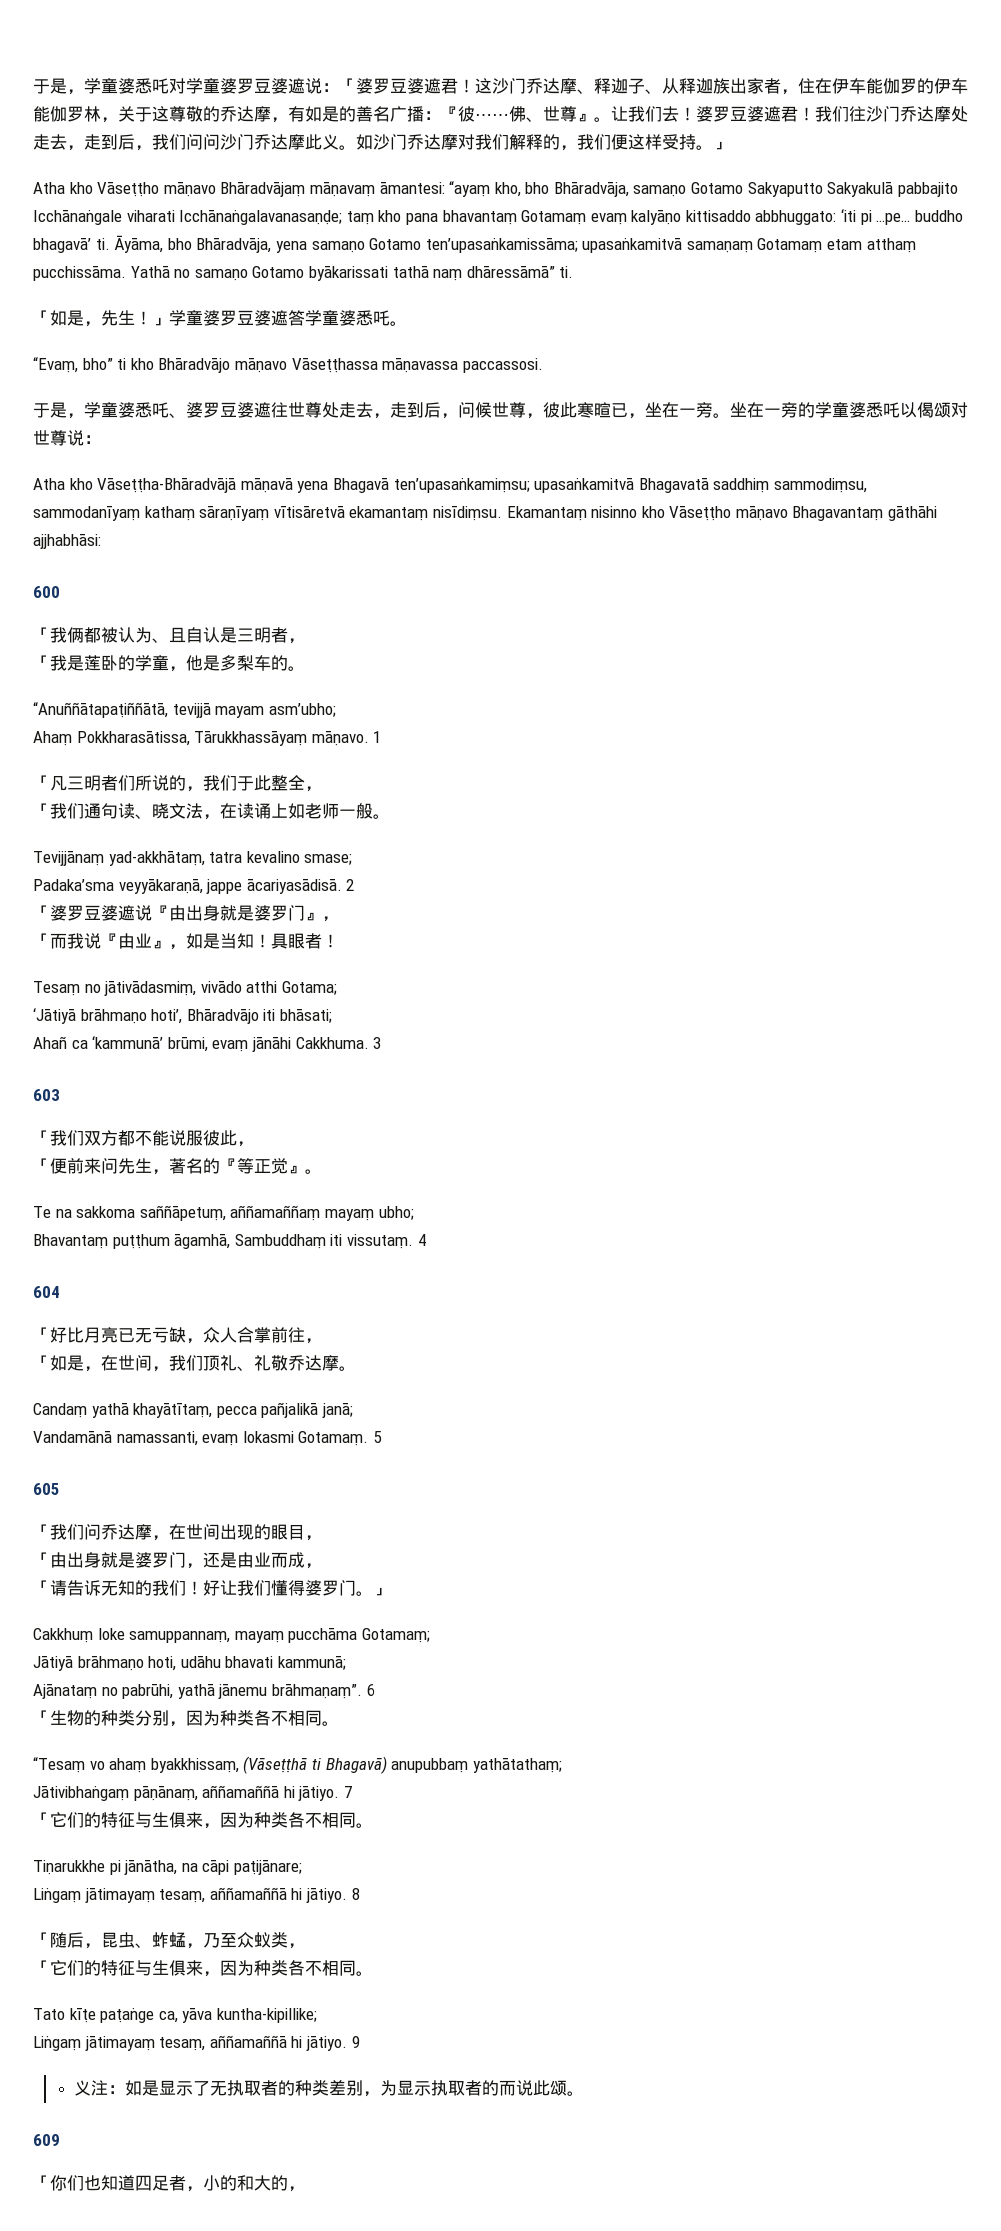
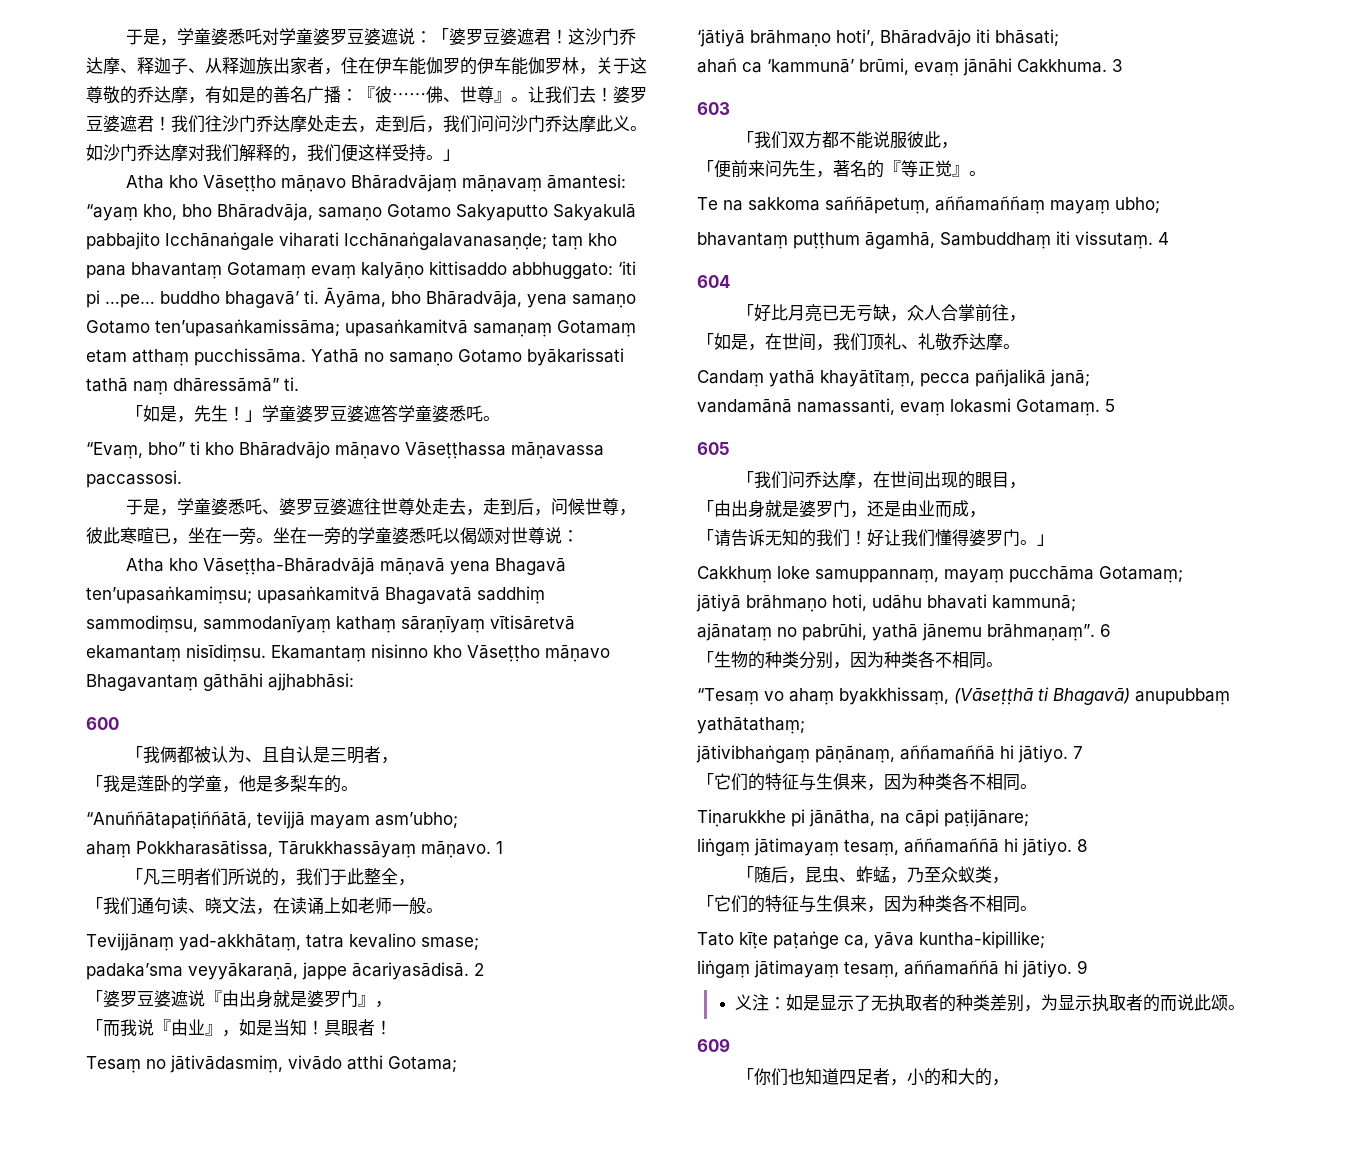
- Ahaṃ Pokkharasātissa, Tārukkhassāyaṃ māṇavo.
+ ahaṃ Pokkharasātissa, Tārukkhassāyaṃ māṇavo.
- Padaka’sma veyyākaraṇā, jappe ācariyasādisā.
+ padaka’sma veyyākaraṇā, jappe ācariyasādisā.
- ‘Jātiyā brāhmaṇo hoti’, Bhāradvājo iti bhāsati;
+ ‘jātiyā brāhmaṇo hoti’, Bhāradvājo iti bhāsati;
- Ahañ ca ‘kammunā’ brūmi, evaṃ jānāhi Cakkhuma.
+ ahañ ca ‘kammunā’ brūmi, evaṃ jānāhi Cakkhuma.
- Bhavantaṃ puṭṭhum āgamhā, Sambuddhaṃ iti vissutaṃ.
+ bhavantaṃ puṭṭhum āgamhā, Sambuddhaṃ iti vissutaṃ.
- Vandamānā namassanti, evaṃ lokasmi Gotamaṃ.
+ vandamānā namassanti, evaṃ lokasmi Gotamaṃ.
- Jātiyā brāhmaṇo hoti, udāhu bhavati kammunā;
+ jātiyā brāhmaṇo hoti, udāhu bhavati kammunā;
- Ajānataṃ no pabrūhi, yathā jānemu brāhmaṇaṃ”.
+ ajānataṃ no pabrūhi, yathā jānemu brāhmaṇaṃ”.
- Jātivibhaṅgaṃ pāṇānaṃ, aññamaññā hi jātiyo.
+ jātivibhaṅgaṃ pāṇānaṃ, aññamaññā hi jātiyo.
  Tiṇarukkhe pi jānātha, na cāpi paṭijānare;
- Liṅgaṃ jātimayaṃ tesaṃ, aññamaññā hi jātiyo.
+ liṅgaṃ jātimayaṃ tesaṃ, aññamaññā hi jātiyo.
  Tato kīṭe paṭaṅge ca, yāva kuntha-kipillike;
- Liṅgaṃ jātimayaṃ tesaṃ, aññamaññā hi jātiyo.
+ liṅgaṃ jātimayaṃ tesaṃ, aññamaññā hi jātiyo.

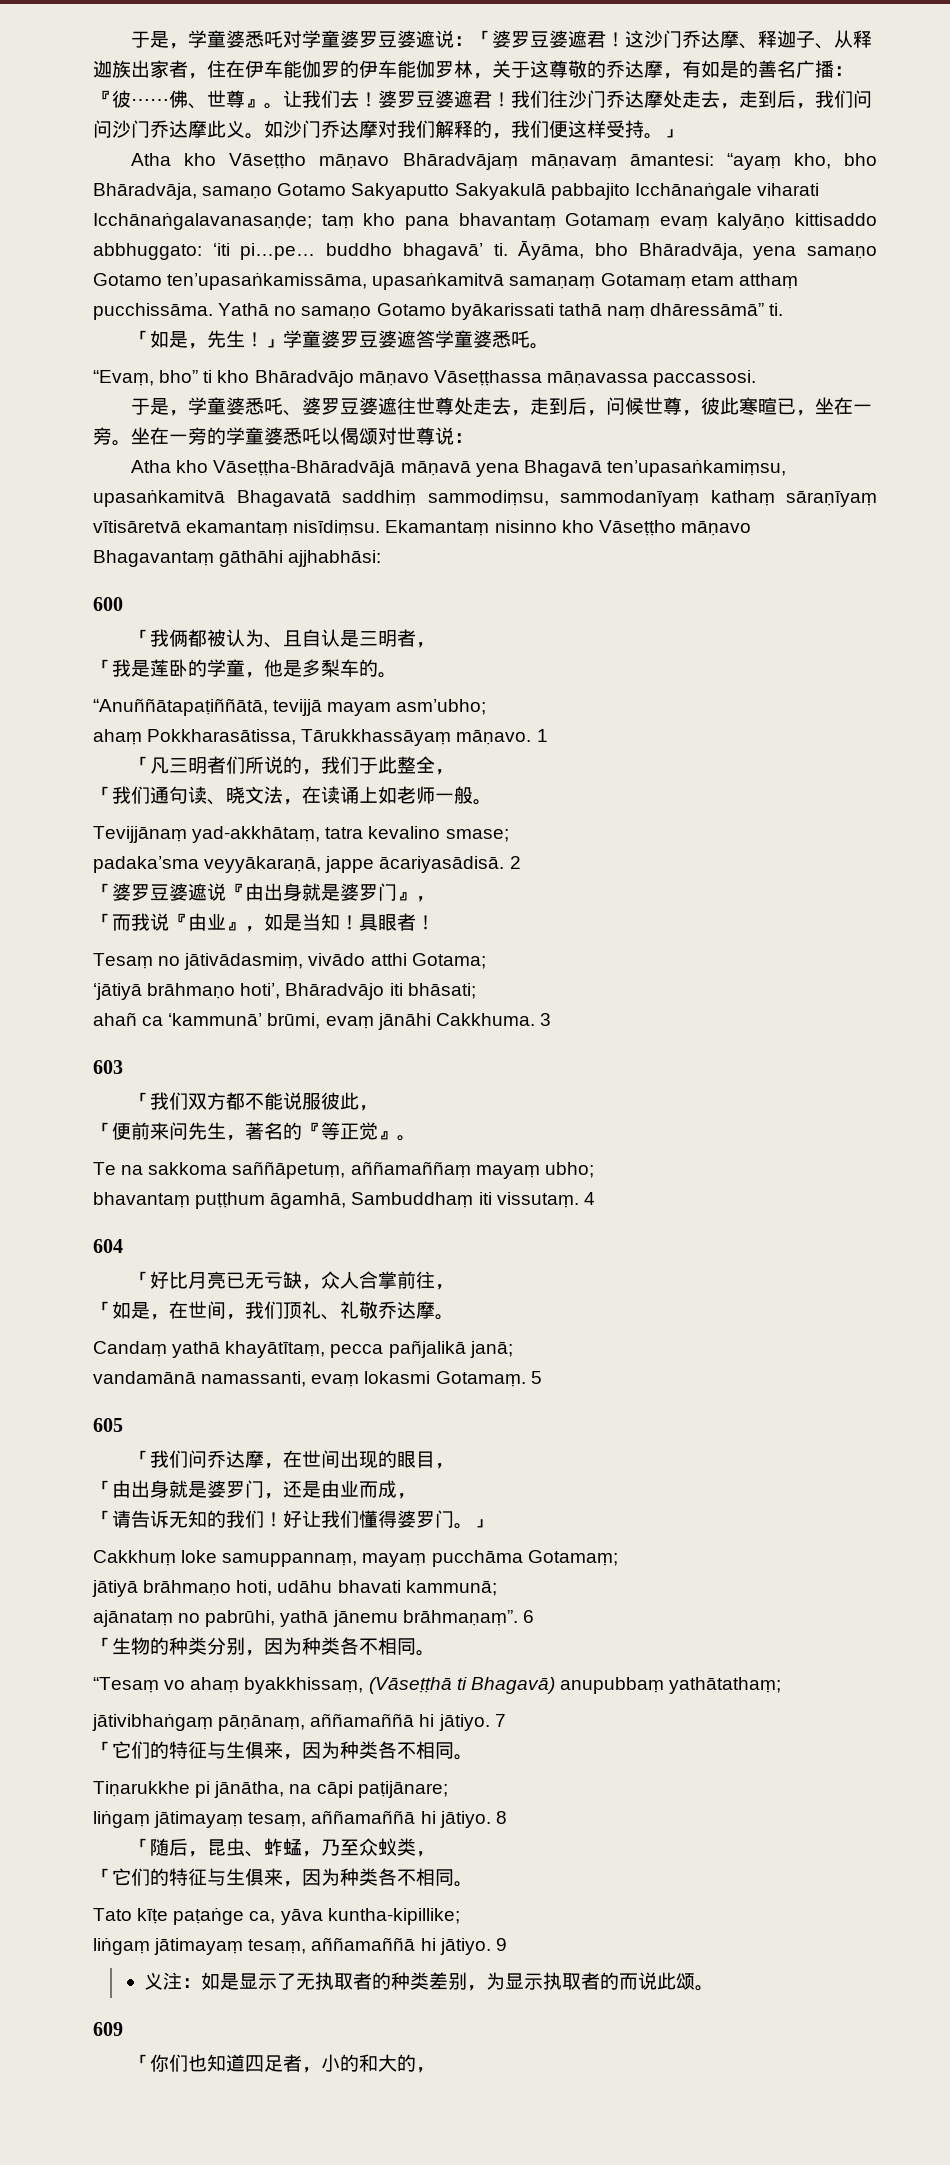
- Atha kho Vāseṭṭho māṇavo Bhāradvājaṃ māṇavaṃ āmantesi: “ayaṃ kho, bho Bhāradvāja, samaṇo Gotamo Sakyaputto Sakyakulā pabbajito Icchānaṅgale viharati Icchānaṅgalavanasaṇḍe; taṃ kho pana bhavantaṃ Gotamaṃ evaṃ kalyāṇo kittisaddo abbhuggato: ‘iti pi …pe… buddho bhagavā’ ti.
+ Atha kho Vāseṭṭho māṇavo Bhāradvājaṃ māṇavaṃ āmantesi: “ayaṃ kho, bho Bhāradvāja, samaṇo Gotamo Sakyaputto Sakyakulā pabbajito Icchānaṅgale viharati Icchānaṅgalavanasaṇḍe; taṃ kho pana bhavantaṃ Gotamaṃ evaṃ kalyāṇo kittisaddo abbhuggato: ‘iti pi…pe… buddho bhagavā’ ti.
- Āyāma, bho Bhāradvāja, yena samaṇo Gotamo ten’upasaṅkamissāma; upasaṅkamitvā samaṇaṃ Gotamaṃ etam atthaṃ pucchissāma.
+ Āyāma, bho Bhāradvāja, yena samaṇo Gotamo ten’upasaṅkamissāma, upasaṅkamitvā samaṇaṃ Gotamaṃ etam atthaṃ pucchissāma.
- Atha kho Vāseṭṭha-Bhāradvājā māṇavā yena Bhagavā ten’upasaṅkamiṃsu; upasaṅkamitvā Bhagavatā saddhiṃ sammodiṃsu, sammodanīyaṃ kathaṃ sāraṇīyaṃ vītisāretvā ekamantaṃ nisīdiṃsu.
+ Atha kho Vāseṭṭha-Bhāradvājā māṇavā yena Bhagavā ten’upasaṅkamiṃsu, upasaṅkamitvā Bhagavatā saddhiṃ sammodiṃsu, sammodanīyaṃ kathaṃ sāraṇīyaṃ vītisāretvā ekamantaṃ nisīdiṃsu.

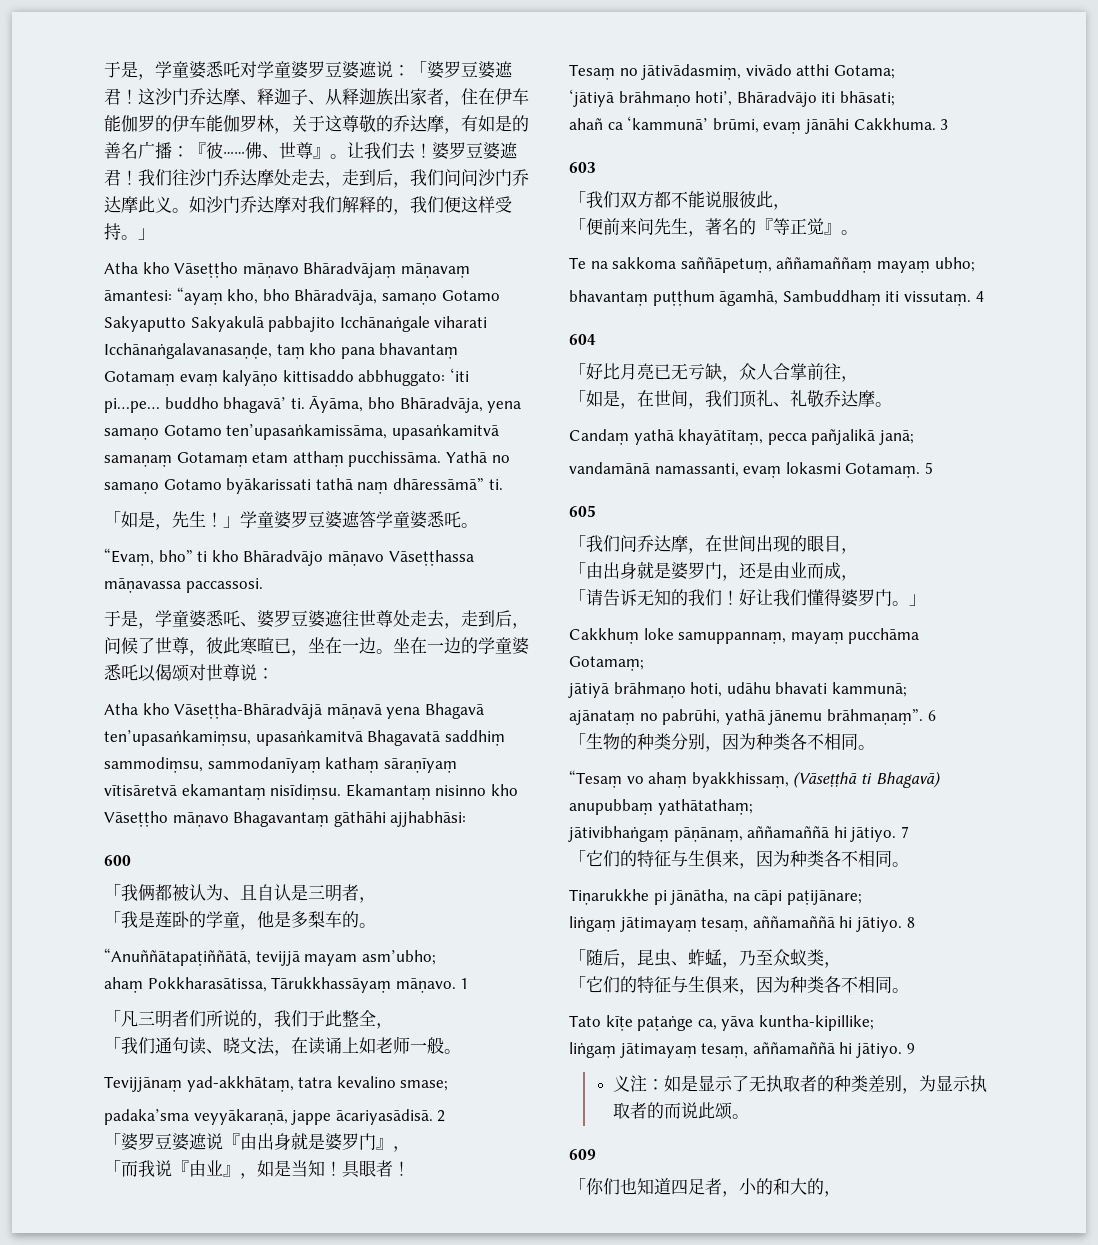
- Atha kho Vāseṭṭho māṇavo Bhāradvājaṃ māṇavaṃ āmantesi: “ayaṃ kho, bho Bhāradvāja, samaṇo Gotamo Sakyaputto Sakyakulā pabbajito Icchānaṅgale viharati Icchānaṅgalavanasaṇḍe; taṃ kho pana bhavantaṃ Gotamaṃ evaṃ kalyāṇo kittisaddo abbhuggato: ‘iti pi…pe… buddho bhagavā’ ti.
+ Atha kho Vāseṭṭho māṇavo Bhāradvājaṃ māṇavaṃ āmantesi: “ayaṃ kho, bho Bhāradvāja, samaṇo Gotamo Sakyaputto Sakyakulā pabbajito Icchānaṅgale viharati Icchānaṅgalavanasaṇḍe, taṃ kho pana bhavantaṃ Gotamaṃ evaṃ kalyāṇo kittisaddo abbhuggato: ‘iti pi…pe… buddho bhagavā’ ti.
- 于是，学童婆悉吒、婆罗豆婆遮往世尊处走去，走到后，问候世尊，彼此寒暄已，坐在一旁。
+ 于是，学童婆悉吒、婆罗豆婆遮往世尊处走去，走到后，问候了世尊，彼此寒暄已，坐在一边。
- 坐在一旁的学童婆悉吒以偈颂对世尊说：
+ 坐在一边的学童婆悉吒以偈颂对世尊说：

